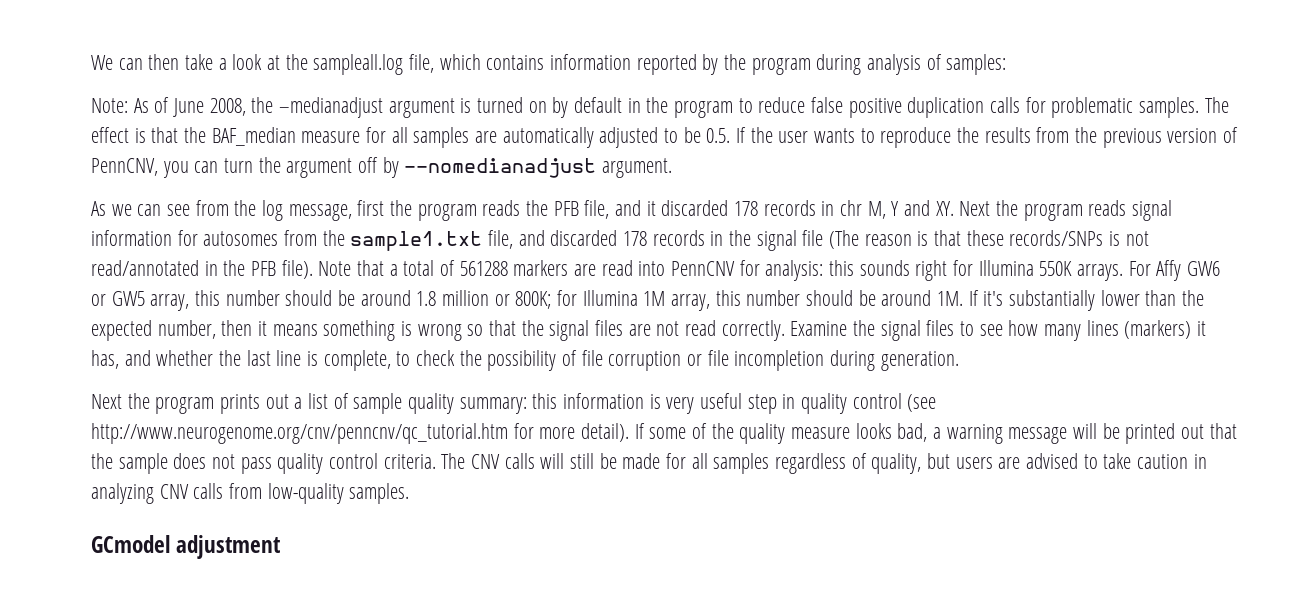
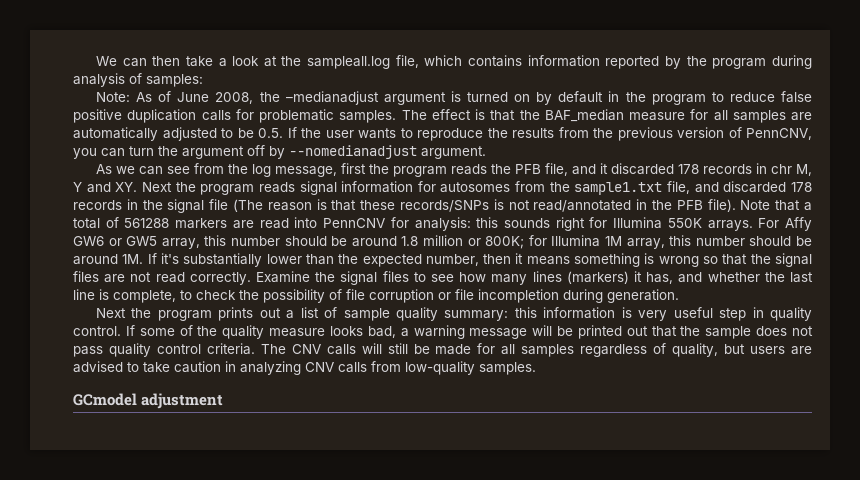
- Next the program prints out a list of sample quality summary: this information is very useful step in quality control (see http://www.neurogenome.org/cnv/penncnv/qc_tutorial.htm for more detail).
+ Next the program prints out a list of sample quality summary: this information is very useful step in quality control.

